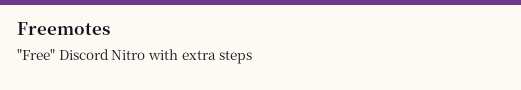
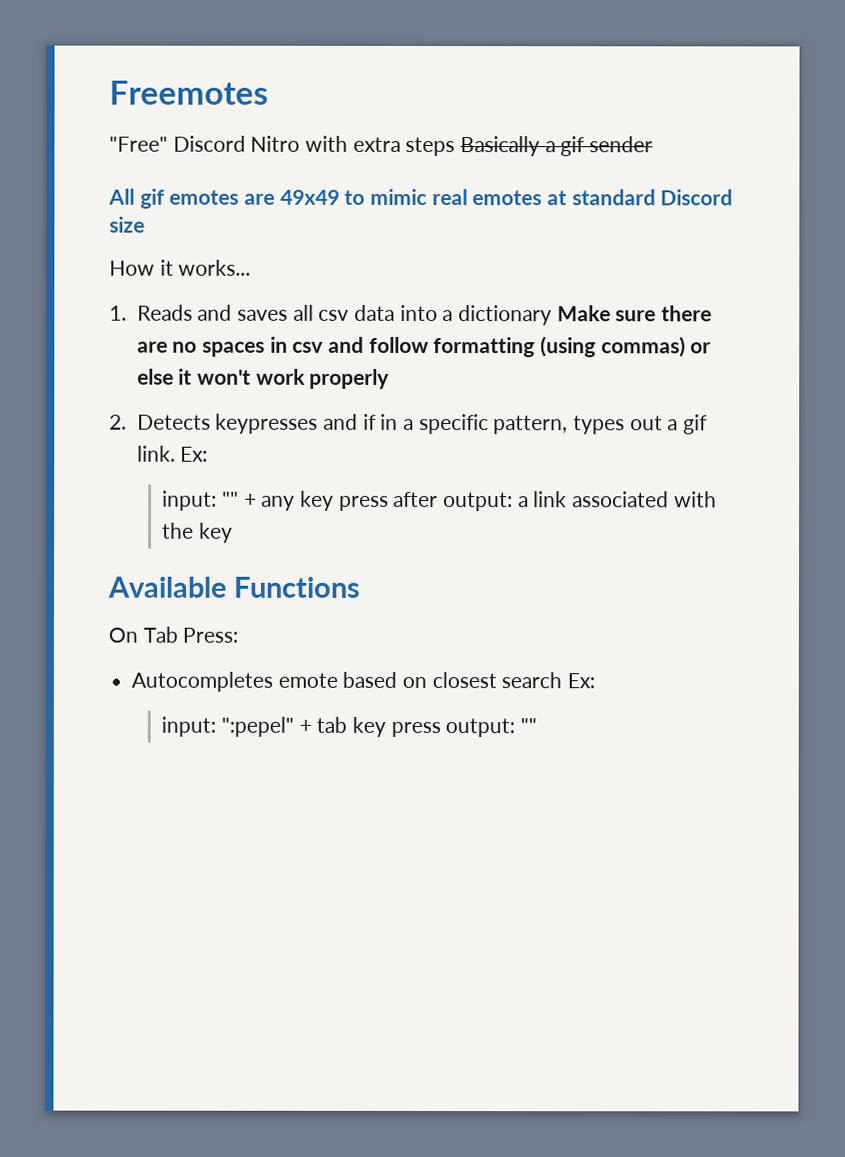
- "Free" Discord Nitro with extra steps
+ "Free" Discord Nitro with extra steps Basically a gif sender
+ All gif emotes are 49x49 to mimic real emotes at standard Discord size
+ How it works...
+ 1. Reads and saves all csv data into a dictionary Make sure there are no spaces in csv and follow formatting (using commas) or else it won't work properly
+ 2. Detects keypresses and if in a specific pattern, types out a gif link. Ex:
+ input: "" + any key press after output: a link associated with the key
+ Available Functions
+ On Tab Press:
+ Autocompletes emote based on closest search Ex:
+ input: ":pepel" + tab key press output: ""

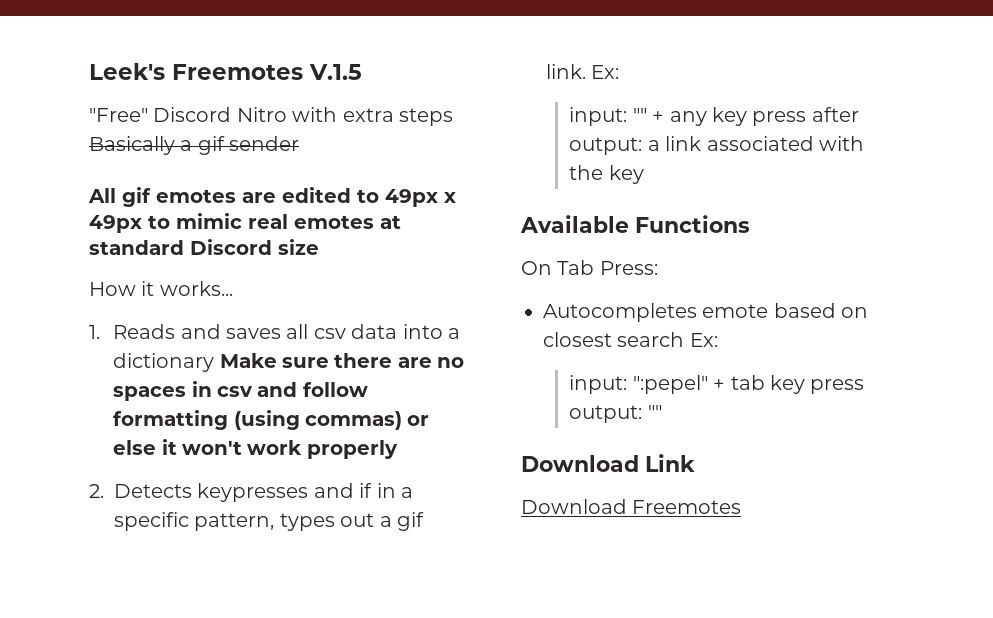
- Freemotes
+ Leek's Freemotes V.1.5
- All gif emotes are 49x49 to mimic real emotes at standard Discord size
+ All gif emotes are edited to 49px x 49px to mimic real emotes at standard Discord size
+ Download Link
+ Download Freemotes

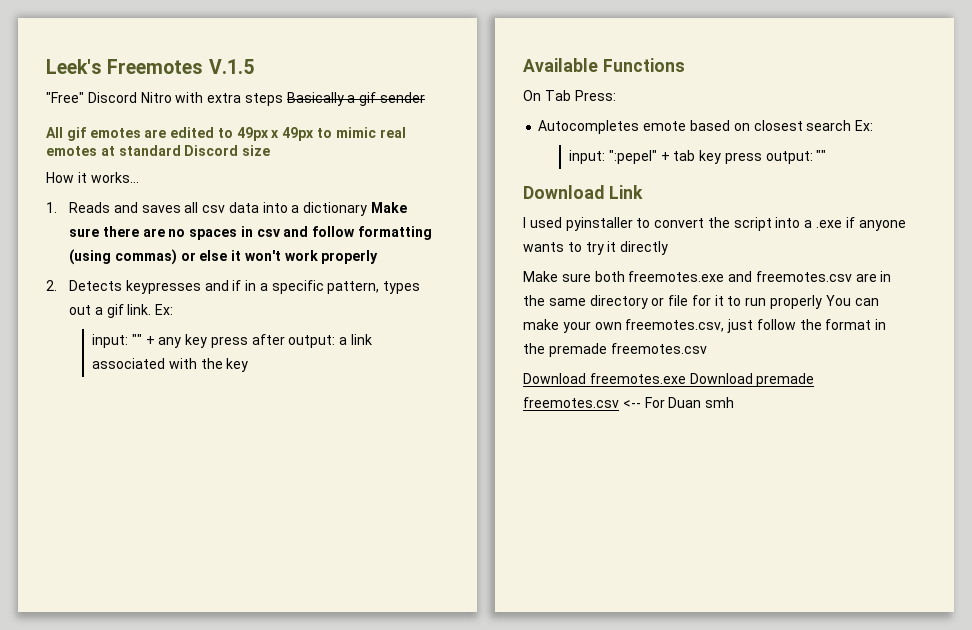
- Download Freemotes
+ I used pyinstaller to convert the script into a .exe if anyone wants to try it directly
+ Make sure both freemotes.exe and freemotes.csv are in the same directory or file for it to run properly You can make your own freemotes.csv, just follow the format in the premade freemotes.csv
+ Download freemotes.exe Download premade freemotes.csv <-- For Duan smh

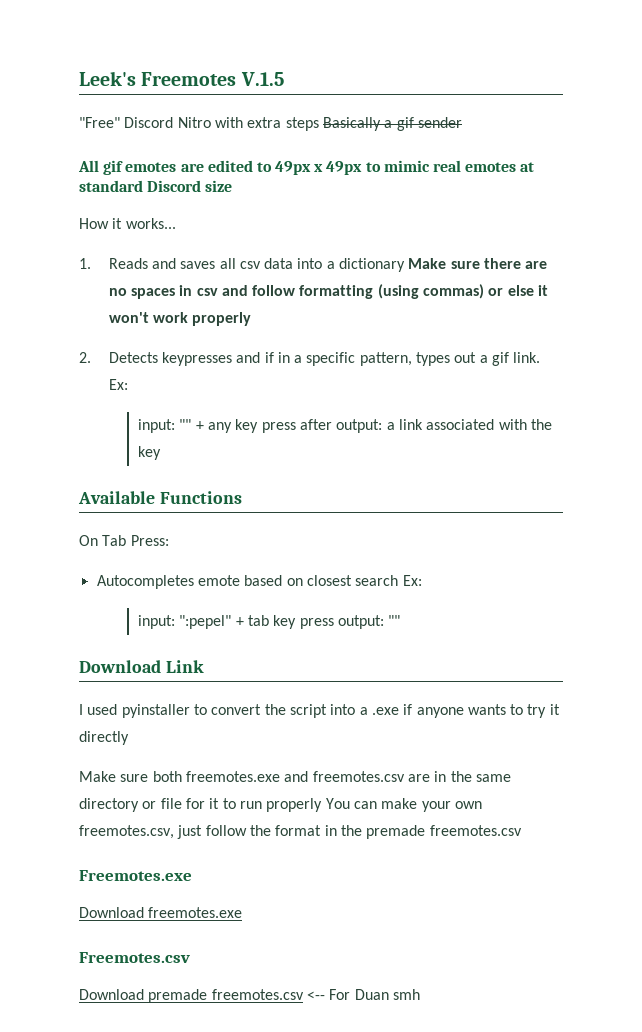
+ Freemotes.exe
- Download freemotes.exe Download premade freemotes.csv <-- For Duan smh
+ Download freemotes.exe
+ Freemotes.csv
+ Download premade freemotes.csv <-- For Duan smh

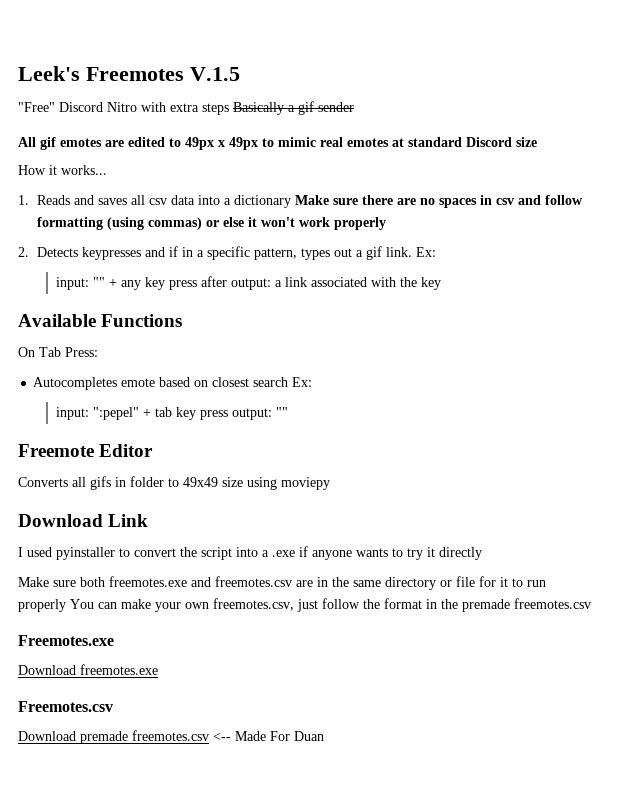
+ Freemote Editor
+ Converts all gifs in folder to 49x49 size using moviepy
- Download premade freemotes.csv <-- For Duan smh
+ Download premade freemotes.csv <-- Made For Duan

